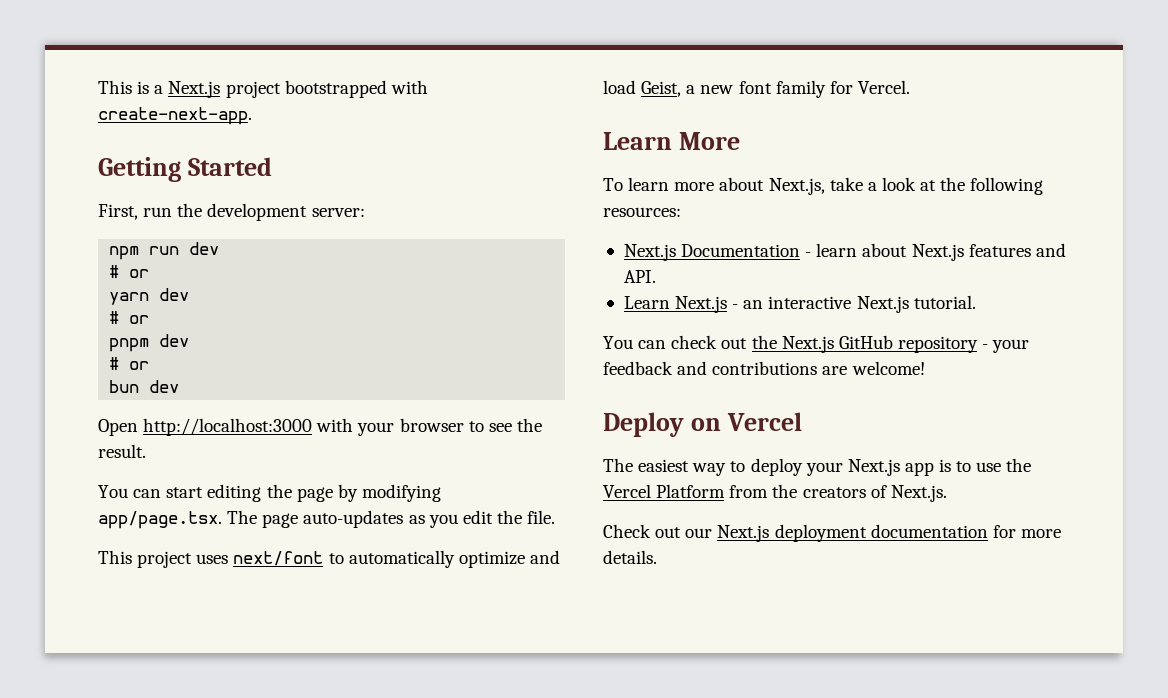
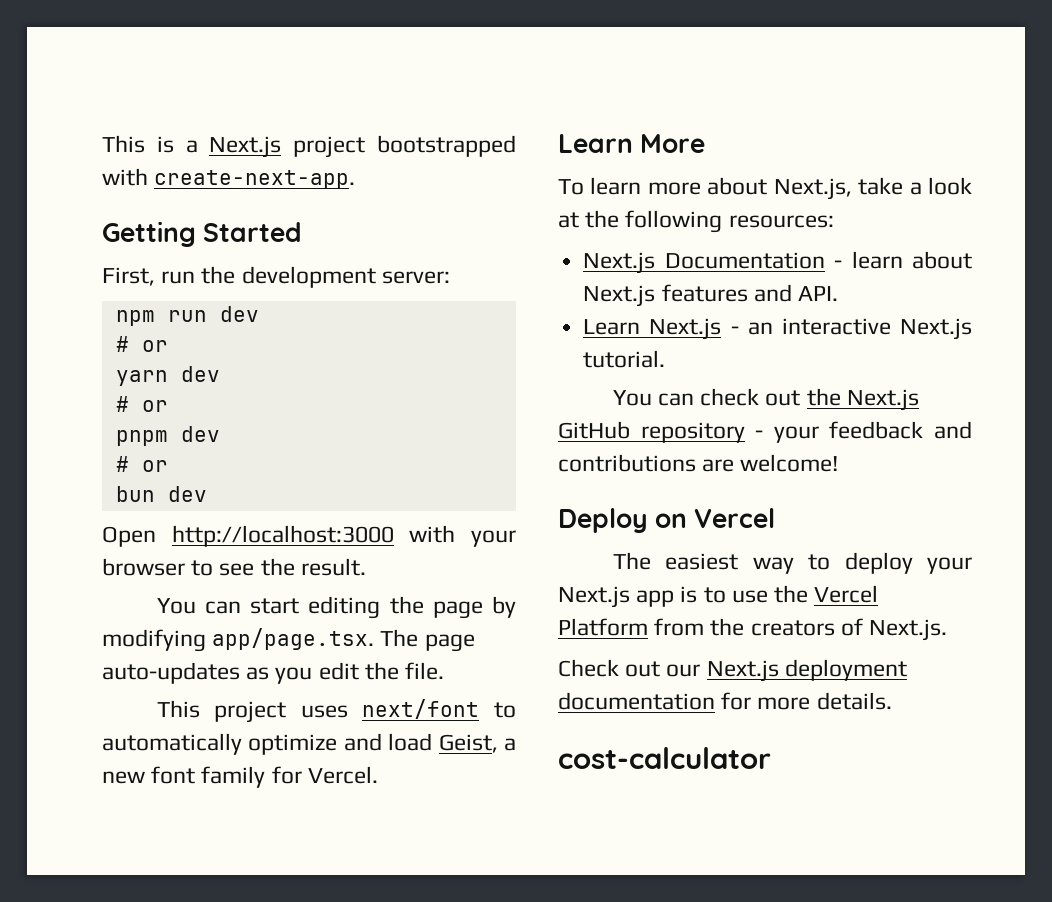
+ cost-calculator

